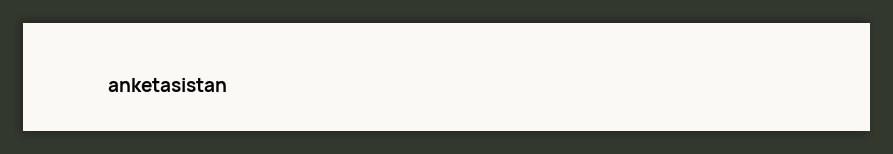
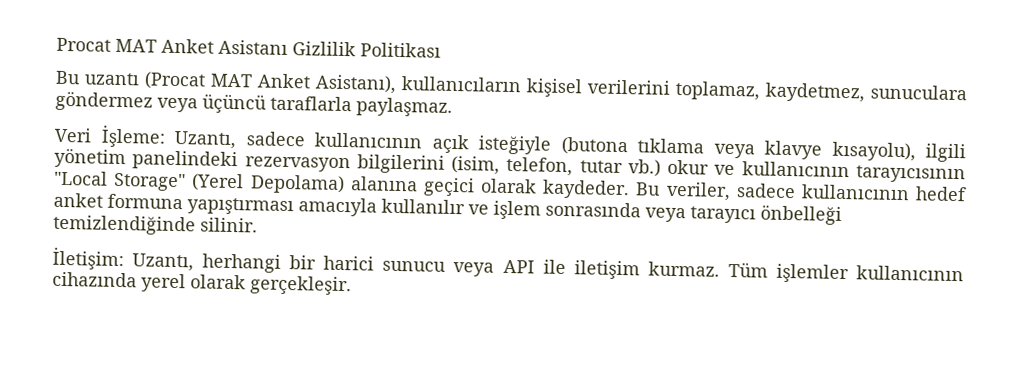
- anketasistan
+ Procat MAT Anket Asistanı Gizlilik Politikası
+ Bu uzantı (Procat MAT Anket Asistanı), kullanıcıların kişisel verilerini toplamaz, kaydetmez, sunuculara göndermez veya üçüncü taraflarla paylaşmaz.
+ Veri İşleme: Uzantı, sadece kullanıcının açık isteğiyle (butona tıklama veya klavye kısayolu), ilgili yönetim panelindeki rezervasyon bilgilerini (isim, telefon, tutar vb.) okur ve kullanıcının tarayıcısının "Local Storage" (Yerel Depolama) alanına geçici olarak kaydeder. Bu veriler, sadece kullanıcının hedef anket formuna yapıştırması amacıyla kullanılır ve işlem sonrasında veya tarayıcı önbelleği temizlendiğinde silinir.
+ İletişim: Uzantı, herhangi bir harici sunucu veya API ile iletişim kurmaz. Tüm işlemler kullanıcının cihazında yerel olarak gerçekleşir.

